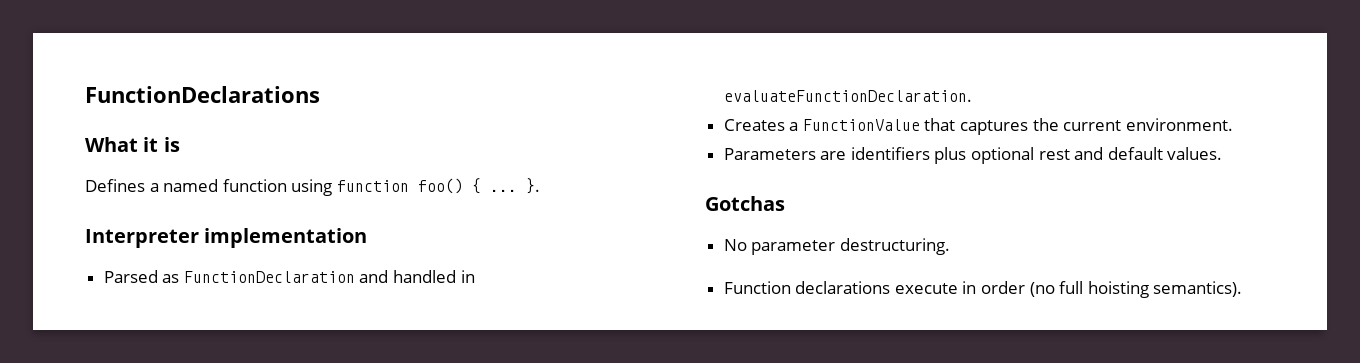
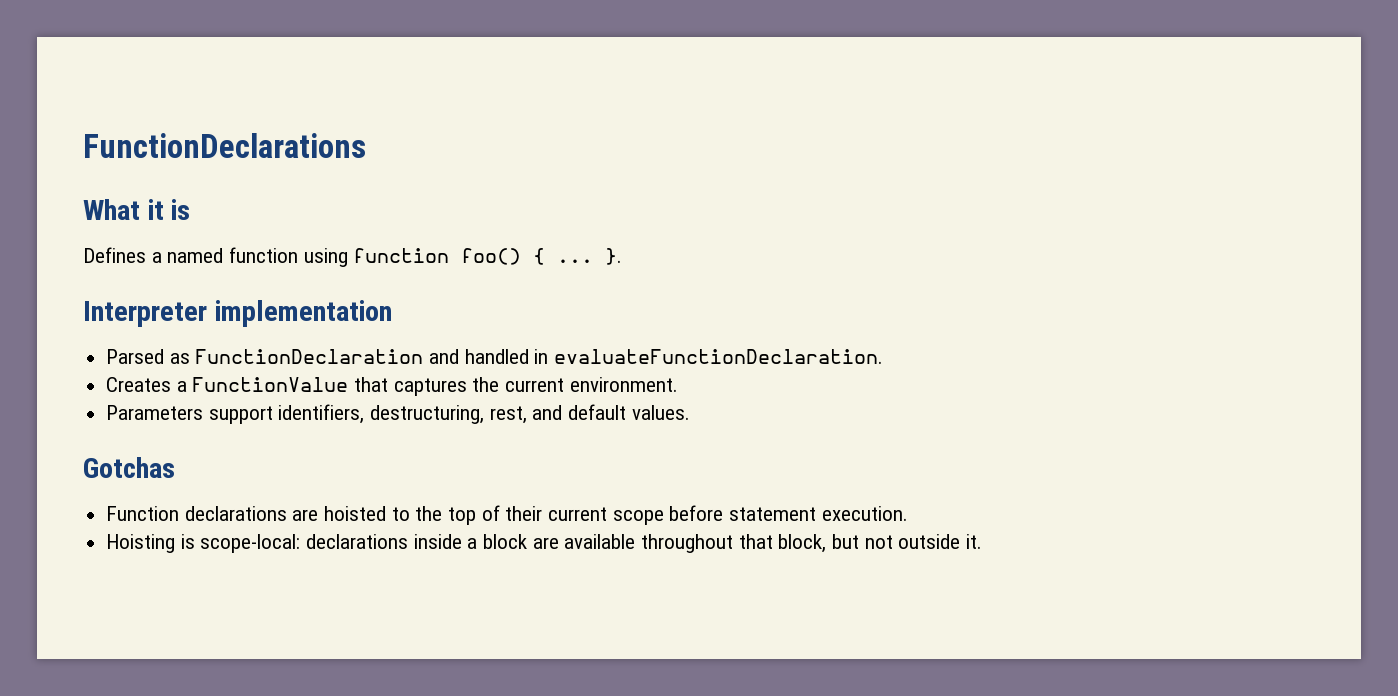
- Parameters are identifiers plus optional rest and default values.
+ Parameters support identifiers, destructuring, rest, and default values.
- No parameter destructuring.
- Function declarations execute in order (no full hoisting semantics).
+ Function declarations are hoisted to the top of their current scope before statement execution.
+ Hoisting is scope-local: declarations inside a block are available throughout that block, but not outside it.

